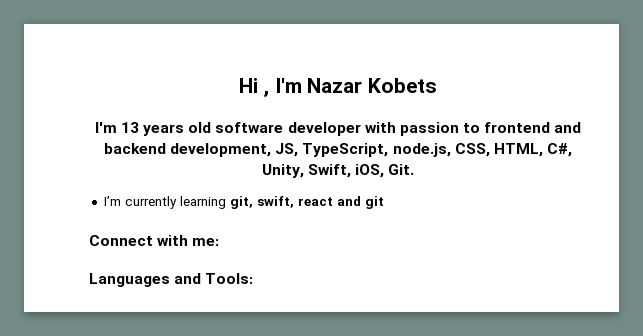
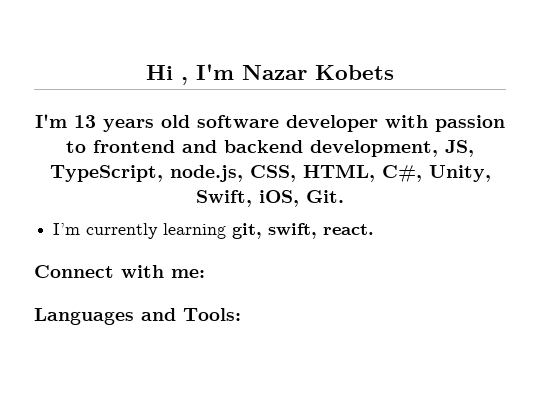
- I’m currently learning git, swift, react and git
+ I’m currently learning git, swift, react.

